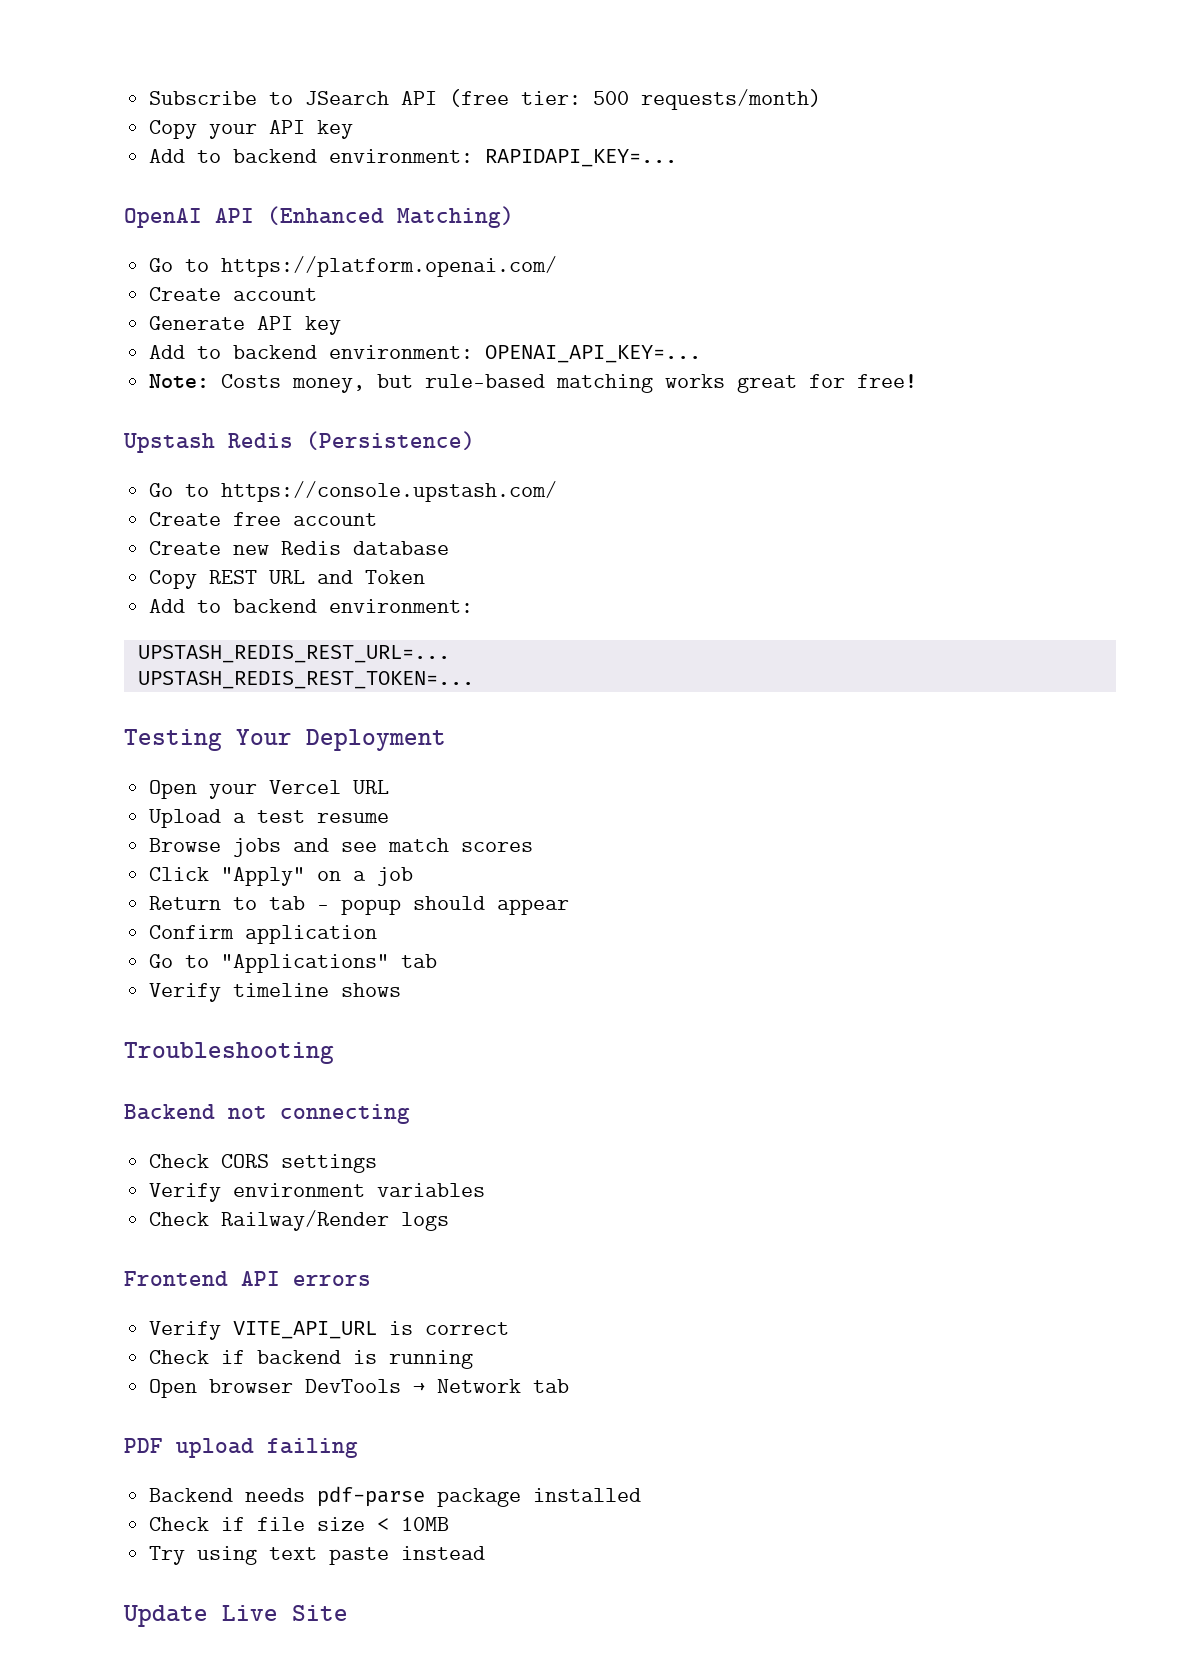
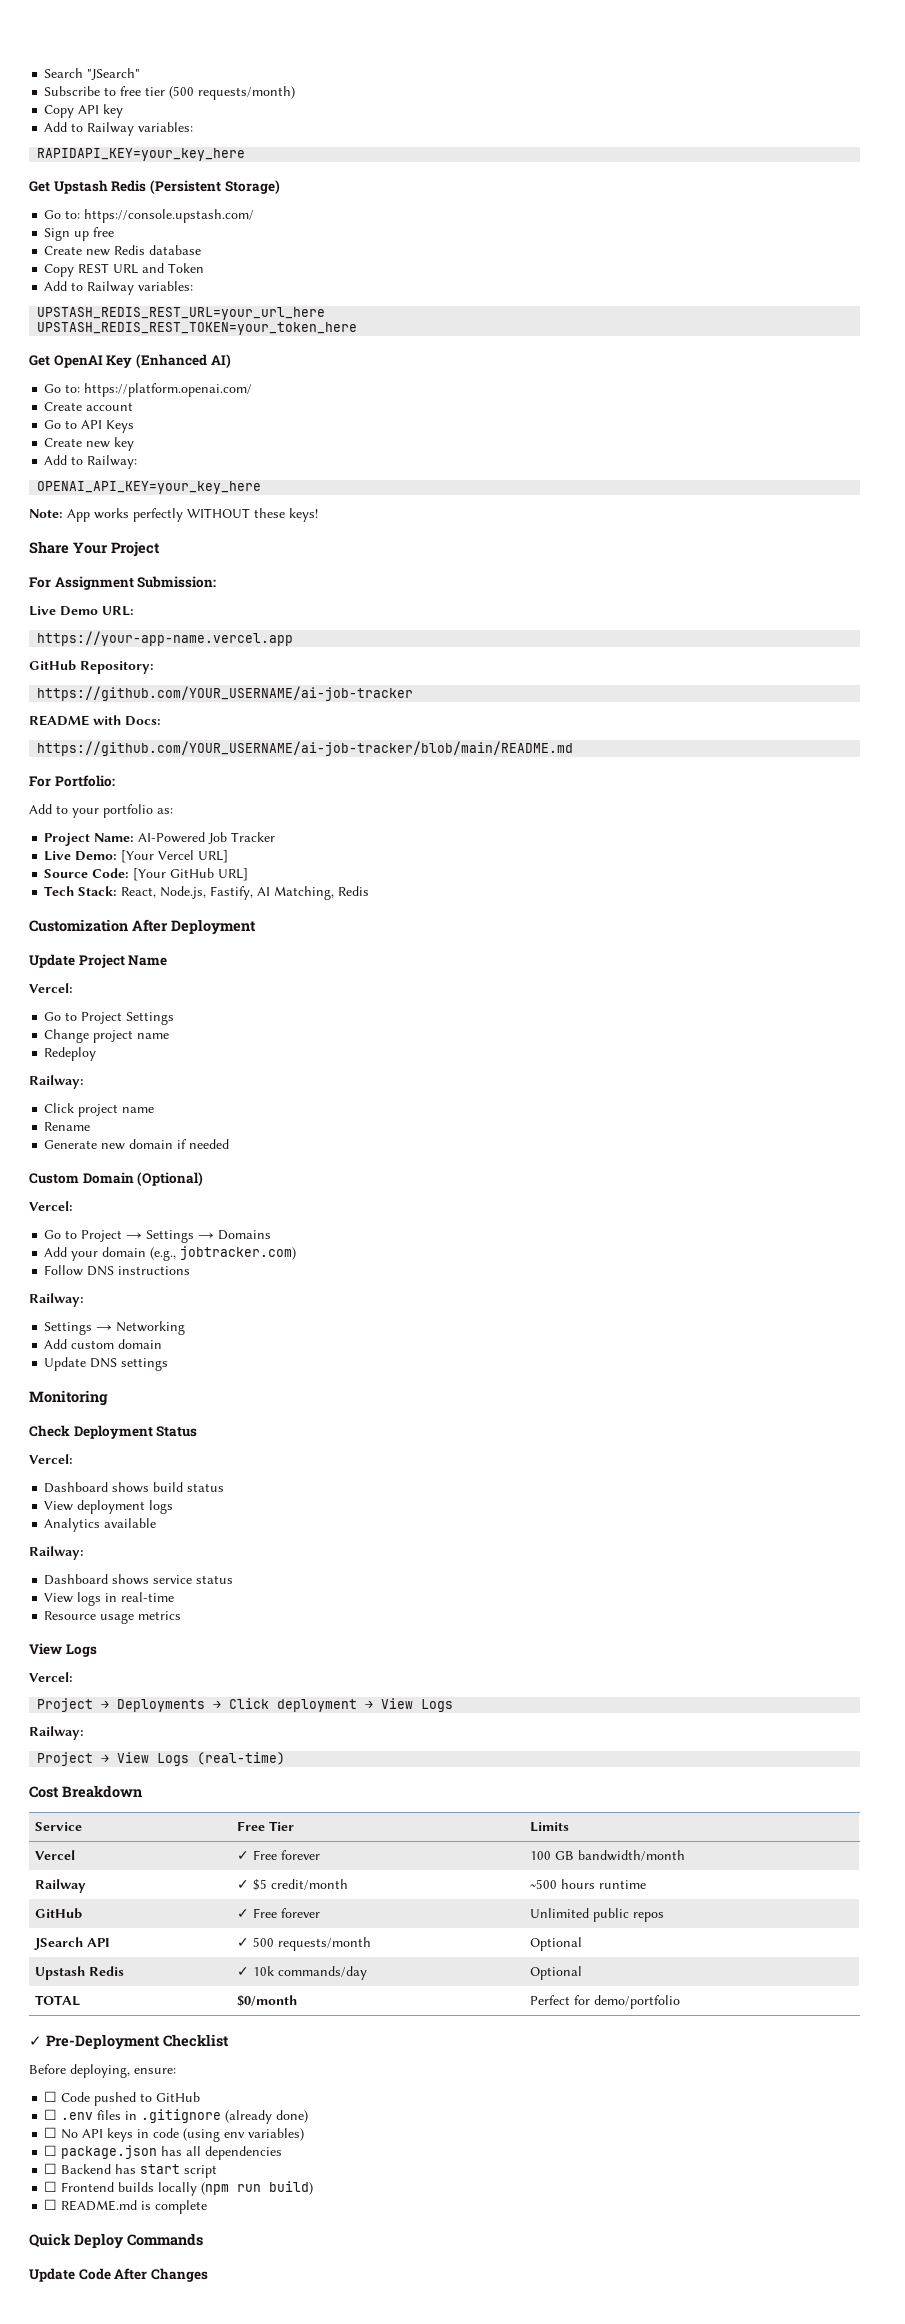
- Subscribe to JSearch API (free tier: 500 requests/month)
+ Search "JSearch"
+ Subscribe to free tier (500 requests/month)
- Copy your API key
- Add to backend environment: RAPIDAPI_KEY=...
- OpenAI API (Enhanced Matching)
- Go to https://platform.openai.com/
- Create account
- Generate API key
- Add to backend environment: OPENAI_API_KEY=...
- Note: Costs money, but rule-based matching works great for free!
- Upstash Redis (Persistence)
- Go to https://console.upstash.com/
+ Copy API key
+ Add to Railway variables:
+ RAPIDAPI_KEY=your_key_here
+ Get Upstash Redis (Persistent Storage)
+ Go to: https://console.upstash.com/
- Create free account
+ Sign up free
  Copy REST URL and Token
- Add to backend environment:
- UPSTASH_REDIS_REST_URL=...
- UPSTASH_REDIS_REST_TOKEN=...
- Testing Your Deployment
- Open your Vercel URL
- Upload a test resume
- Browse jobs and see match scores
- Click "Apply" on a job
- Return to tab - popup should appear
- Confirm application
- Go to "Applications" tab
- Verify timeline shows
- Troubleshooting
- Backend not connecting
- Check CORS settings
- Verify environment variables
- Check Railway/Render logs
- Frontend API errors
- Verify VITE_API_URL is correct
- Check if backend is running
- Open browser DevTools → Network tab
- PDF upload failing
- Backend needs pdf-parse package installed
- Check if file size < 10MB
- Try using text paste instead
- Update Live Site
+ Add to Railway variables:
+ UPSTASH_REDIS_REST_URL=your_url_here
+ UPSTASH_REDIS_REST_TOKEN=your_token_here
+ Get OpenAI Key (Enhanced AI)
+ Go to: https://platform.openai.com/
+ Create account
+ Go to API Keys
+ Create new key
+ Add to Railway:
+ OPENAI_API_KEY=your_key_here
+ Note: App works perfectly WITHOUT these keys!
+ Share Your Project
+ For Assignment Submission:
+ Live Demo URL:
+ https://your-app-name.vercel.app
+ GitHub Repository:
+ https://github.com/YOUR_USERNAME/ai-job-tracker
+ README with Docs:
+ https://github.com/YOUR_USERNAME/ai-job-tracker/blob/main/README.md
+ For Portfolio:
+ Add to your portfolio as:
+ Project Name: AI-Powered Job Tracker
+ Live Demo: [Your Vercel URL]
+ Source Code: [Your GitHub URL]
+ Tech Stack: React, Node.js, Fastify, AI Matching, Redis
+ Customization After Deployment
+ Update Project Name
+ Vercel:
+ Go to Project Settings
+ Change project name
+ Redeploy
+ Railway:
+ Click project name
+ Rename
+ Generate new domain if needed
+ Custom Domain (Optional)
+ Vercel:
+ Go to Project → Settings → Domains
+ Add your domain (e.g., jobtracker.com)
+ Follow DNS instructions
+ Railway:
+ Settings → Networking
+ Add custom domain
+ Update DNS settings
+ Monitoring
+ Check Deployment Status
+ Vercel:
+ Dashboard shows build status
+ View deployment logs
+ Analytics available
+ Railway:
+ Dashboard shows service status
+ View logs in real-time
+ Resource usage metrics
+ View Logs
+ Vercel:
+ Project → Deployments → Click deployment → View Logs
+ Railway:
+ Project → View Logs (real-time)
+ Cost Breakdown
+ Service | Free Tier | Limits
+ Vercel | ✓ Free forever | 100 GB bandwidth/month
+ Railway | ✓ $5 credit/month | ~500 hours runtime
+ GitHub | ✓ Free forever | Unlimited public repos
+ JSearch API | ✓ 500 requests/month | Optional
+ Upstash Redis | ✓ 10k commands/day | Optional
+ TOTAL | $0/month | Perfect for demo/portfolio
+ ✓ Pre-Deployment Checklist
+ Before deploying, ensure:
+ ☐ Code pushed to GitHub
+ ☐ .env files in .gitignore (already done)
+ ☐ No API keys in code (using env variables)
+ ☐ package.json has all dependencies
+ ☐ Backend has start script
+ ☐ Frontend builds locally (npm run build)
+ ☐ README.md is complete
+ Quick Deploy Commands
+ Update Code After Changes

